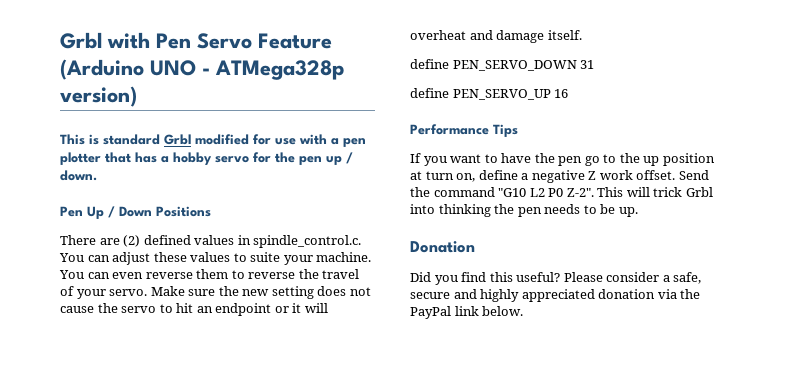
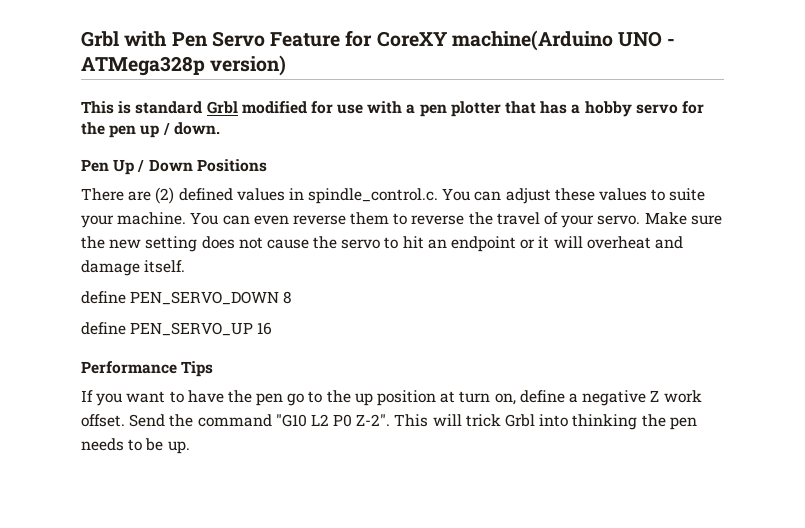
- Grbl with Pen Servo Feature (Arduino UNO - ATMega328p version)
+ Grbl with Pen Servo Feature for CoreXY machine(Arduino UNO - ATMega328p version)
- define PEN_SERVO_DOWN 31
+ define PEN_SERVO_DOWN 8
- Donation
- Did you find this useful? Please consider a safe, secure and highly appreciated donation via the PayPal link below.

